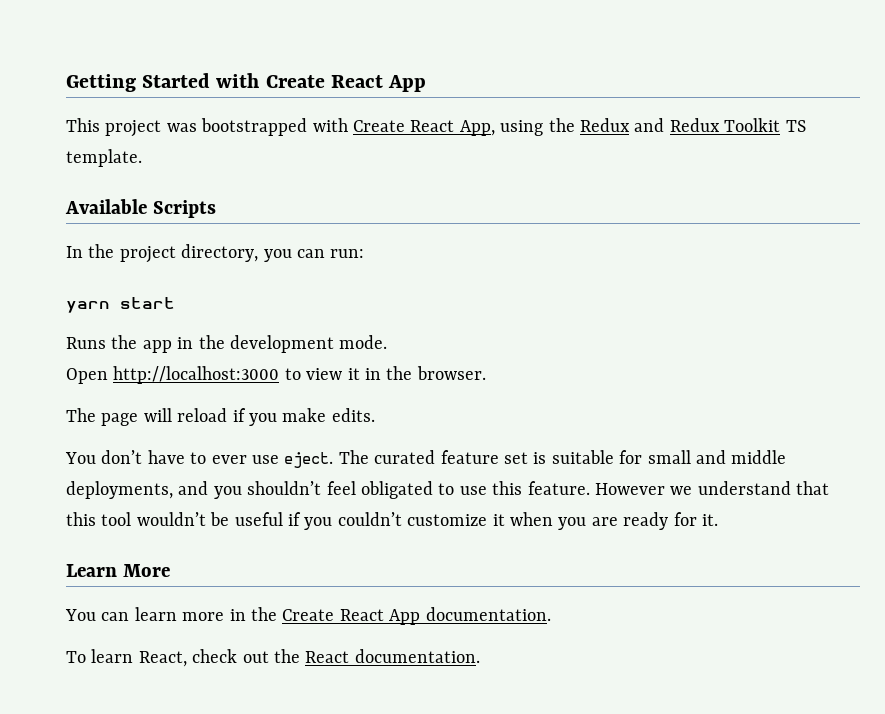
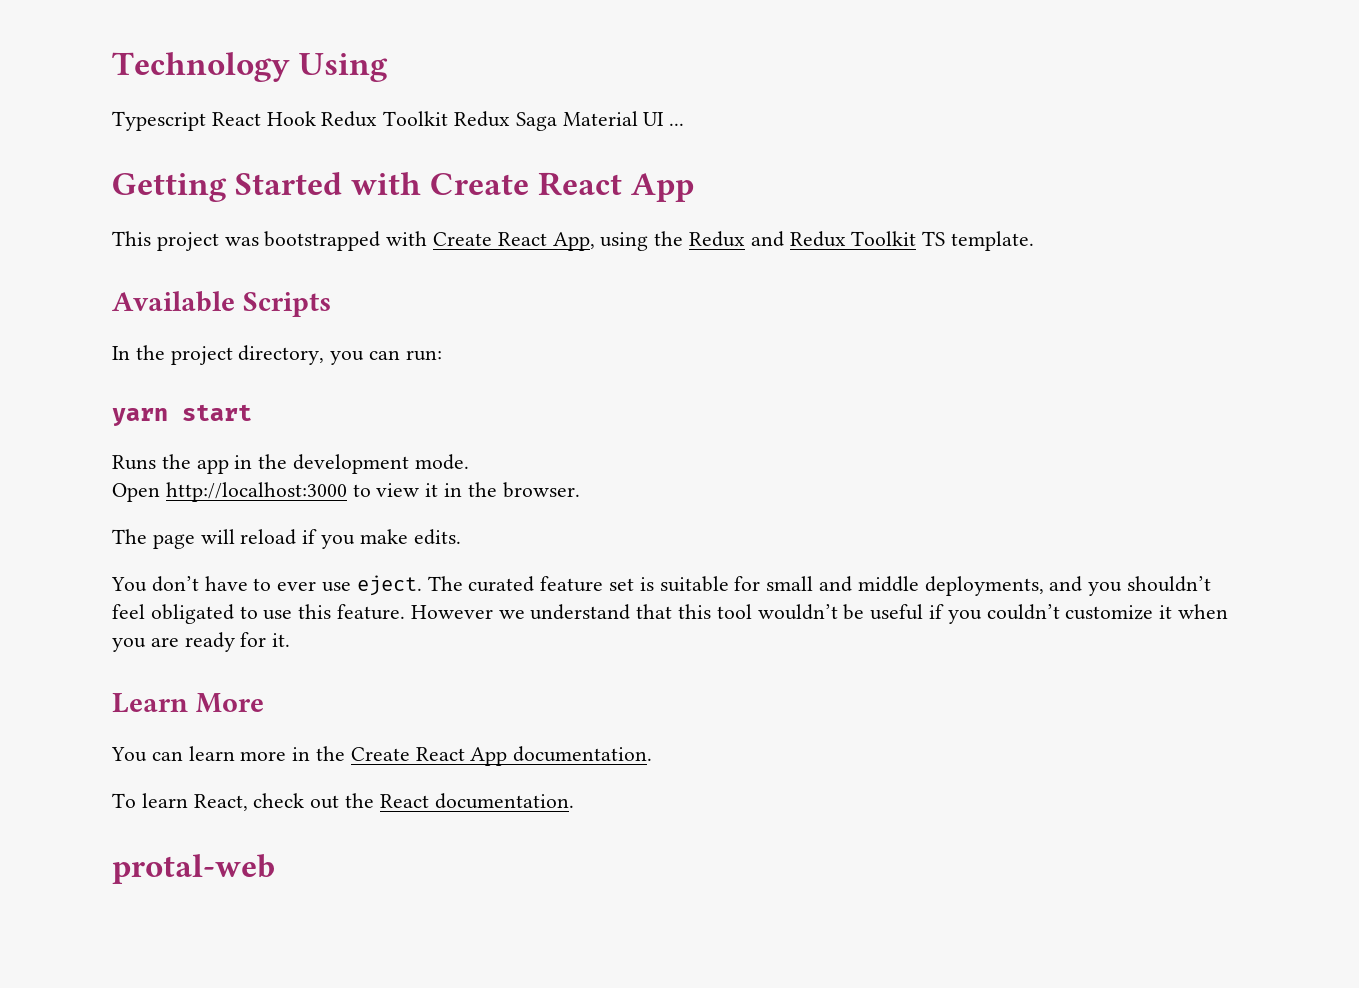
+ Technology Using
+ Typescript React Hook Redux Toolkit Redux Saga Material UI ...
+ protal-web

